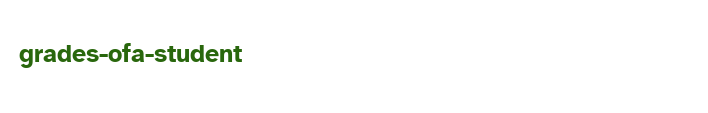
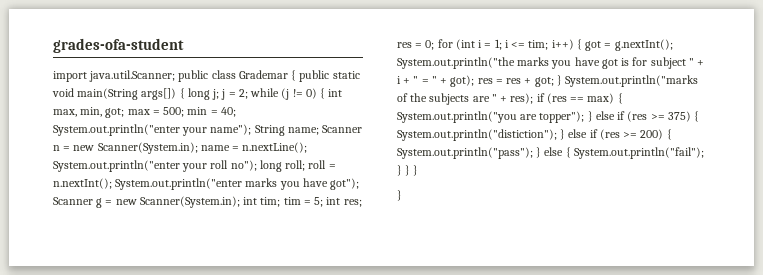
+ import java.util.Scanner; public class Grademar { public static void main(String args[]) { long j; j = 2; while (j != 0) { int max, min, got; max = 500; min = 40; System.out.println("enter your name"); String name; Scanner n = new Scanner(System.in); name = n.nextLine(); System.out.println("enter your roll no"); long roll; roll = n.nextInt(); System.out.println("enter marks you have got"); Scanner g = new Scanner(System.in); int tim; tim = 5; int res; res = 0; for (int i = 1; i <= tim; i++) { got = g.nextInt(); System.out.println("the marks you have got is for subject " + i + " = " + got); res = res + got; } System.out.println("marks of the subjects are " + res); if (res == max) { System.out.println("you are topper"); } else if (res >= 375) { System.out.println("distiction"); } else if (res >= 200) { System.out.println("pass"); } else { System.out.println("fail"); } } }
+ }

